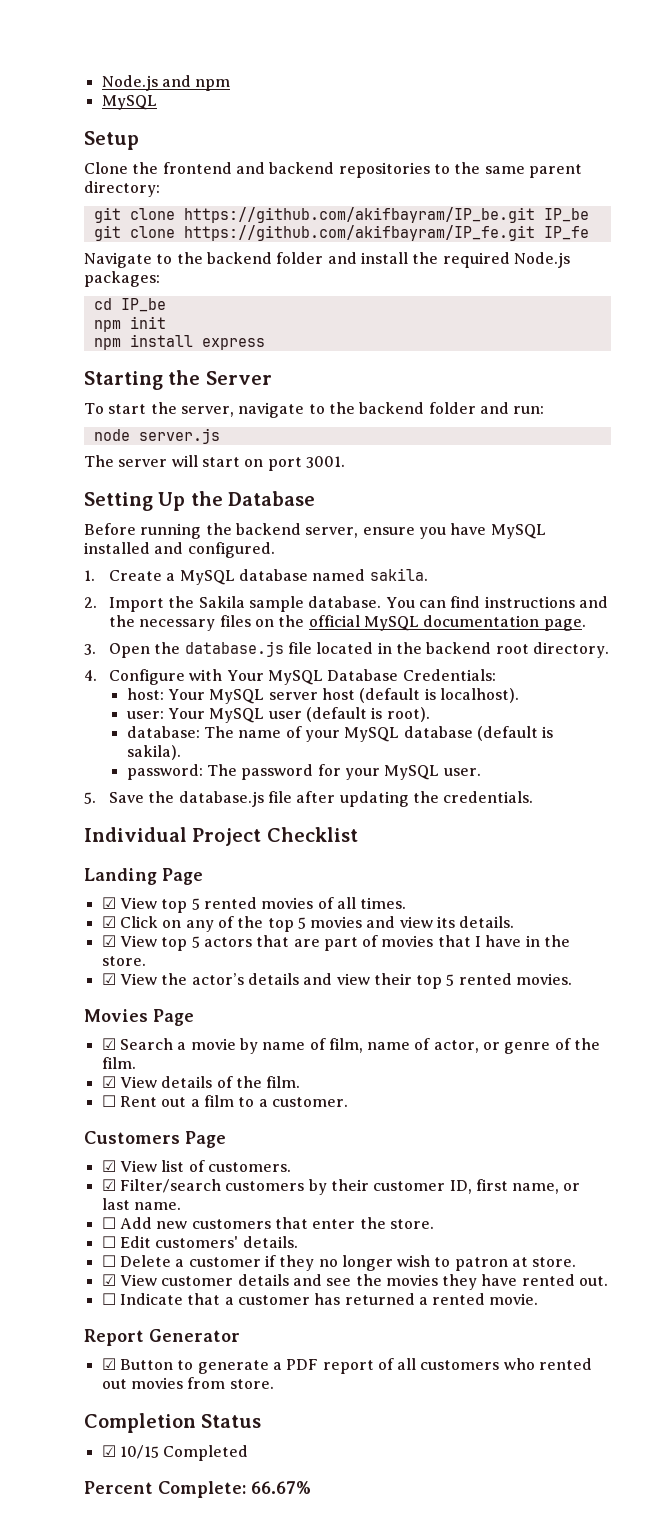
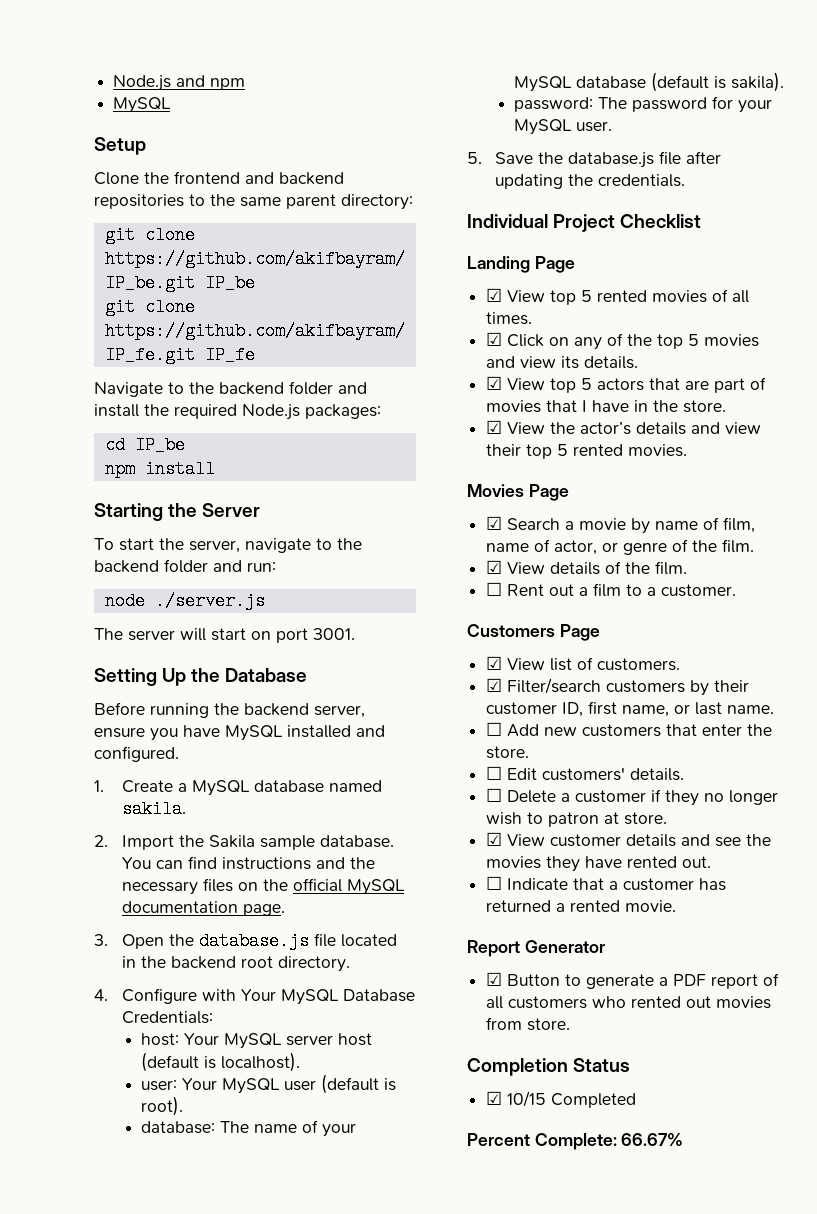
- npm init
- npm install express
+ npm install
- node server.js
+ node ./server.js

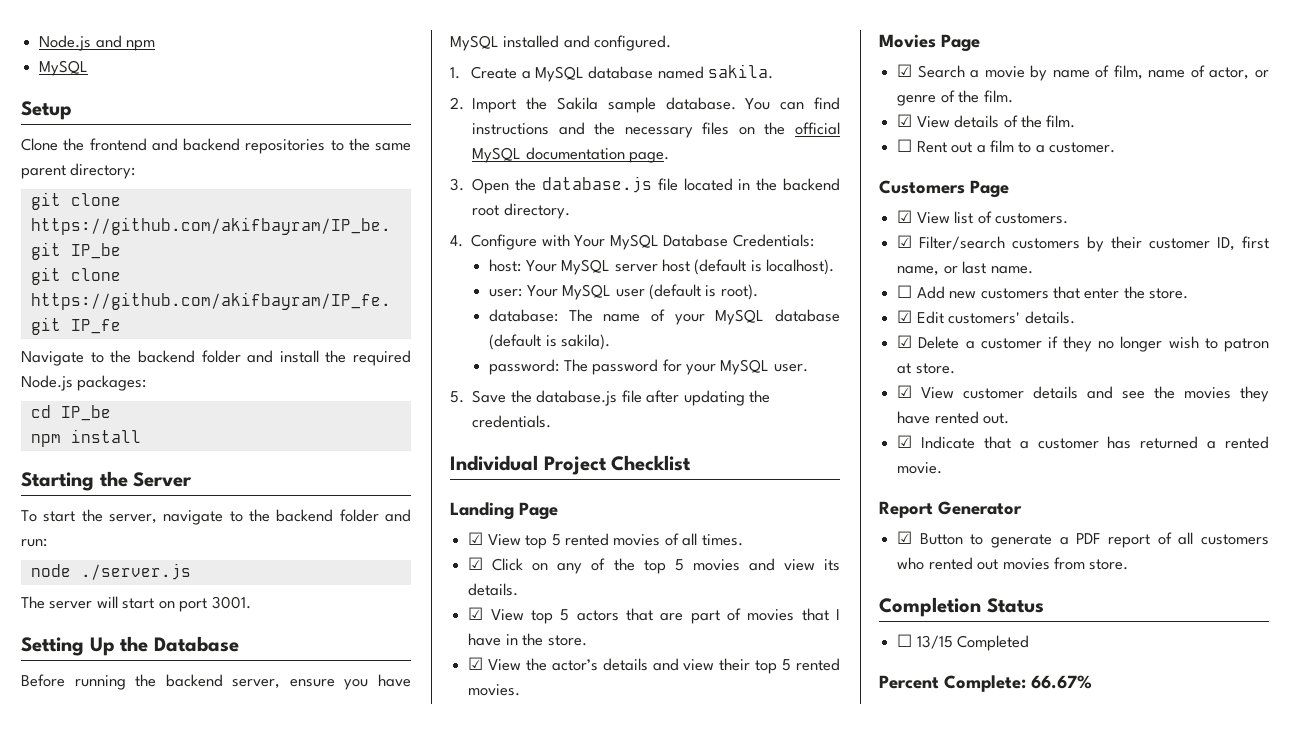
- ☐ Edit customers' details.
+ ☑ Edit customers' details.
- ☐ Delete a customer if they no longer wish to patron at store.
+ ☑ Delete a customer if they no longer wish to patron at store.
- ☐ Indicate that a customer has returned a rented movie.
+ ☑ Indicate that a customer has returned a rented movie.
- ☑ 10/15 Completed
+ ☐ 13/15 Completed

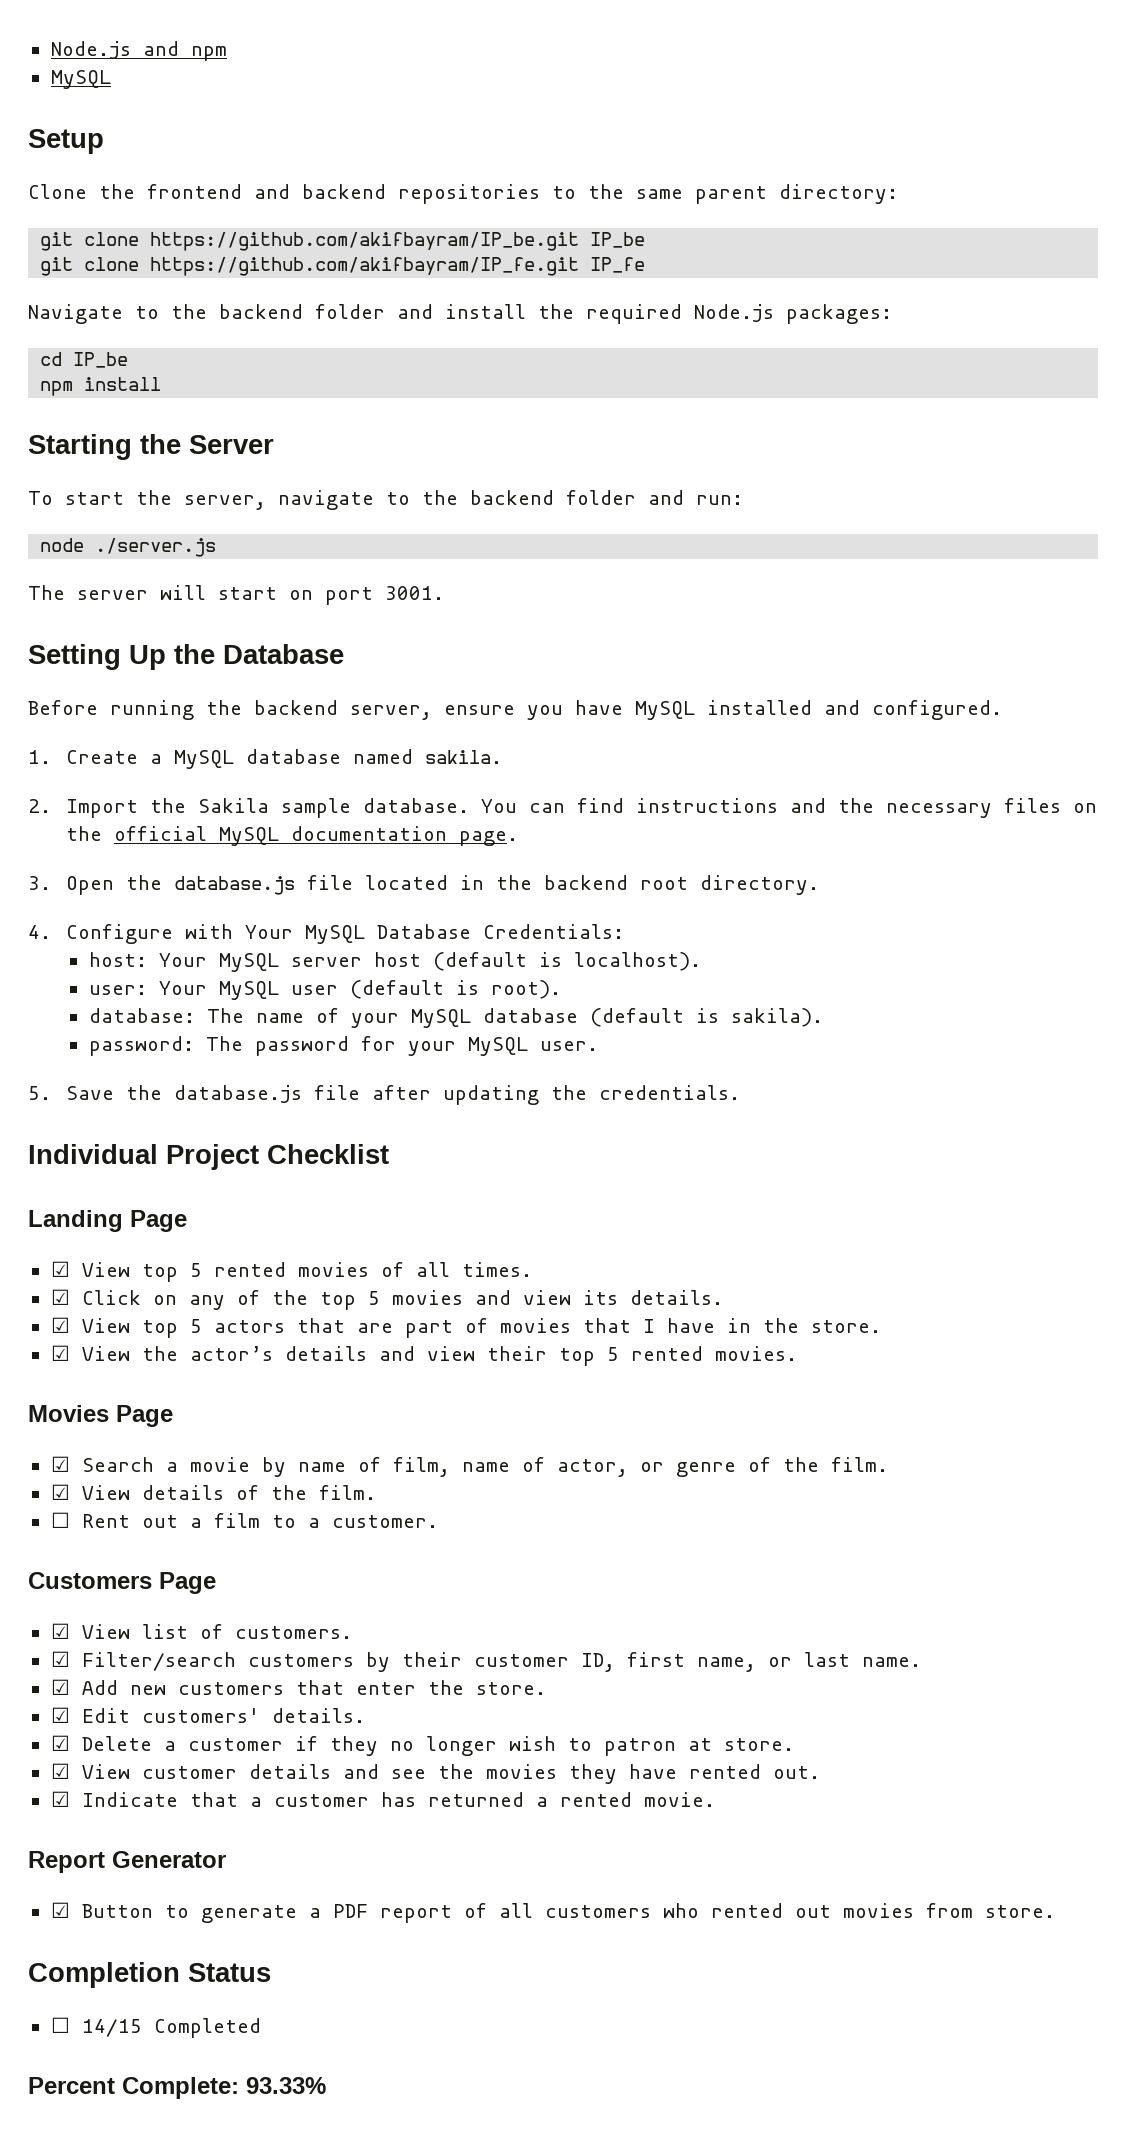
- ☐ Add new customers that enter the store.
+ ☑ Add new customers that enter the store.
- ☐ 13/15 Completed
+ ☐ 14/15 Completed
- Percent Complete: 66.67%
+ Percent Complete: 93.33%

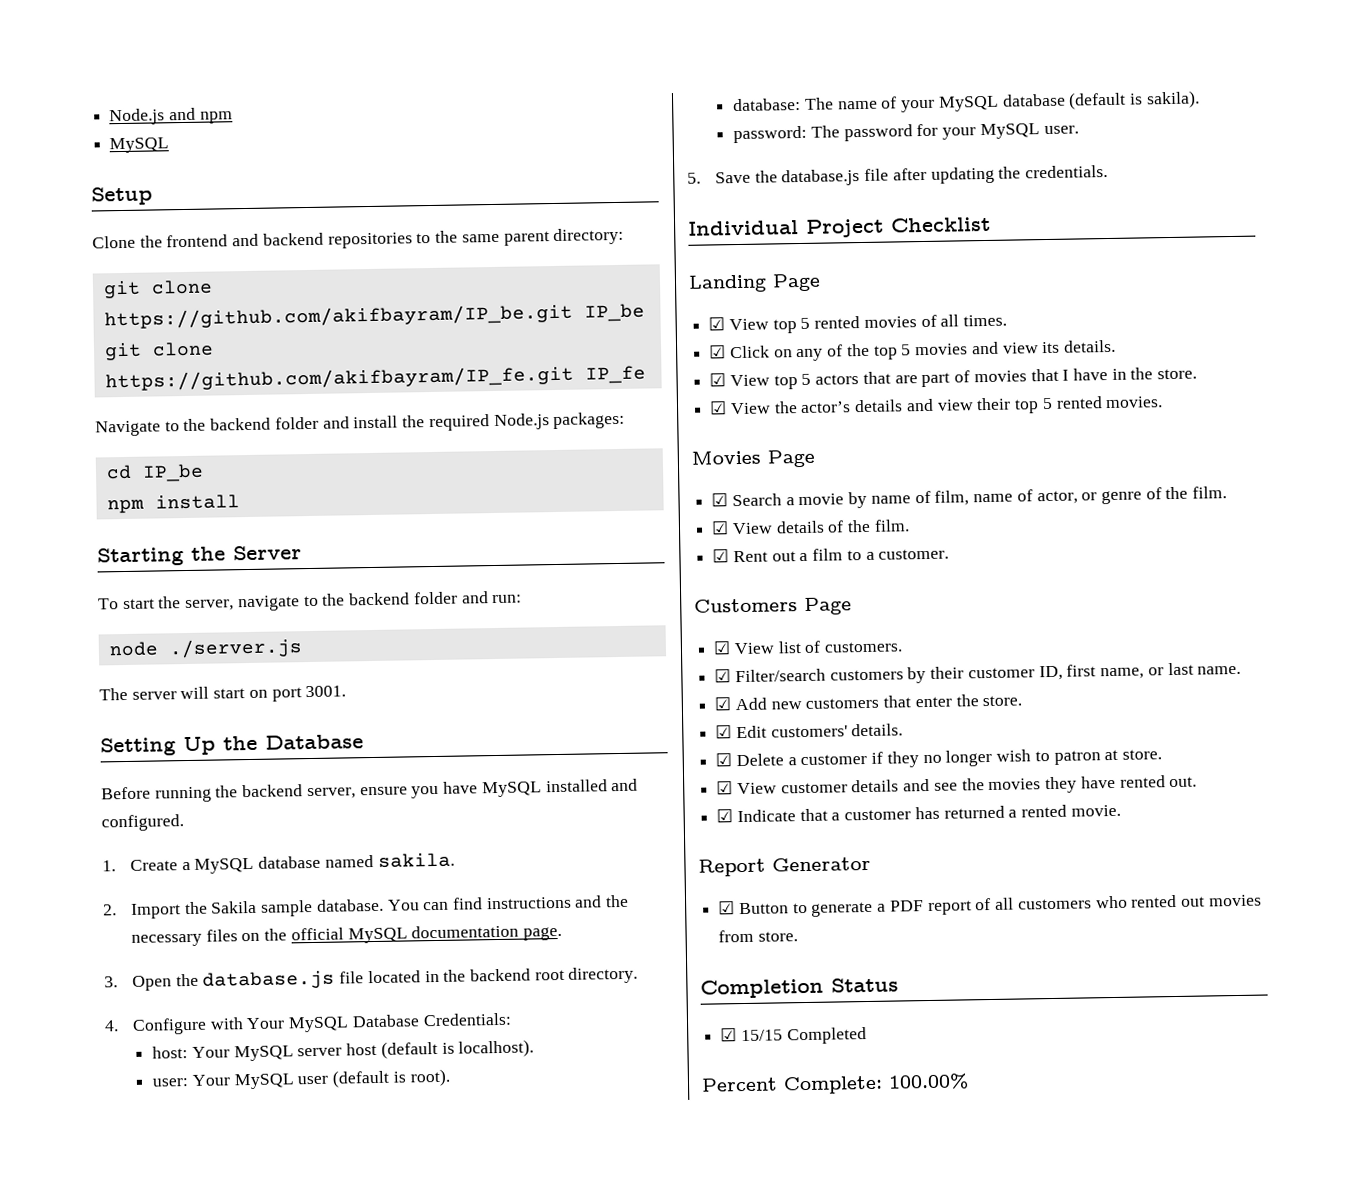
- ☐ Rent out a film to a customer.
+ ☑ Rent out a film to a customer.
- ☐ 14/15 Completed
+ ☑ 15/15 Completed
- Percent Complete: 93.33%
+ Percent Complete: 100.00%

